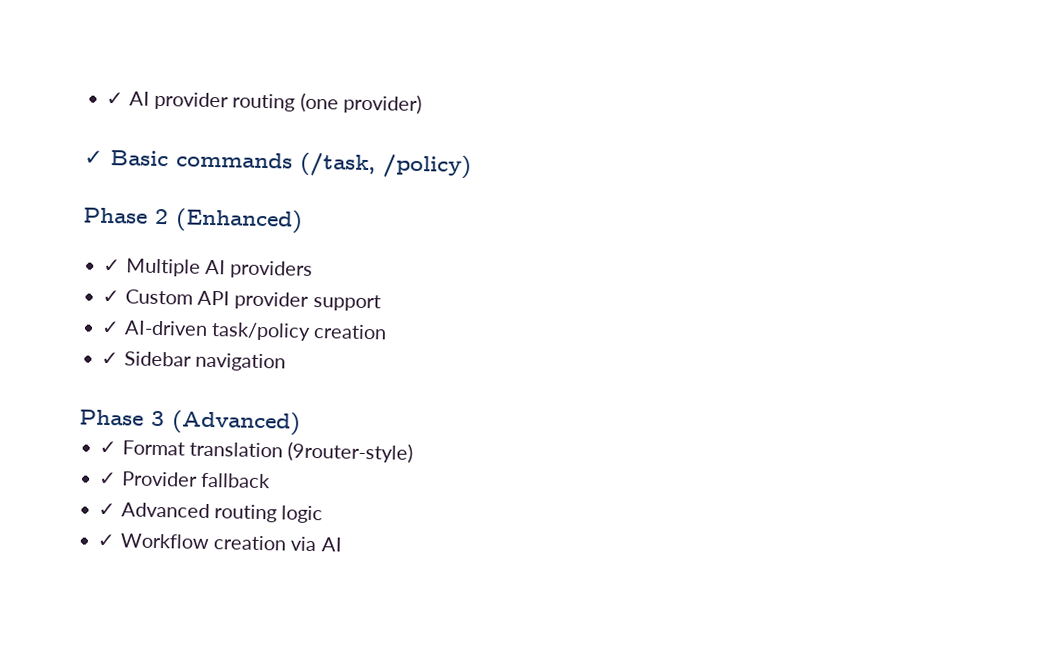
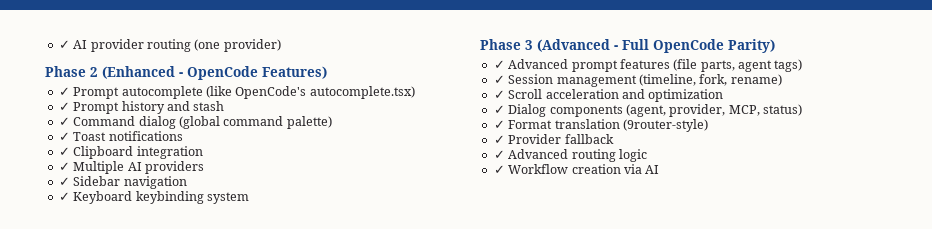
- ✓ Basic commands (/task, /policy)
- Phase 2 (Enhanced)
+ Phase 2 (Enhanced - OpenCode Features)
+ ✓ Prompt autocomplete (like OpenCode's autocomplete.tsx)
+ ✓ Prompt history and stash
+ ✓ Command dialog (global command palette)
+ ✓ Toast notifications
+ ✓ Clipboard integration
  ✓ Multiple AI providers
- ✓ Custom API provider support
- ✓ AI-driven task/policy creation
  ✓ Sidebar navigation
- Phase 3 (Advanced)
+ ✓ Keyboard keybinding system
+ Phase 3 (Advanced - Full OpenCode Parity)
+ ✓ Advanced prompt features (file parts, agent tags)
+ ✓ Session management (timeline, fork, rename)
+ ✓ Scroll acceleration and optimization
+ ✓ Dialog components (agent, provider, MCP, status)

